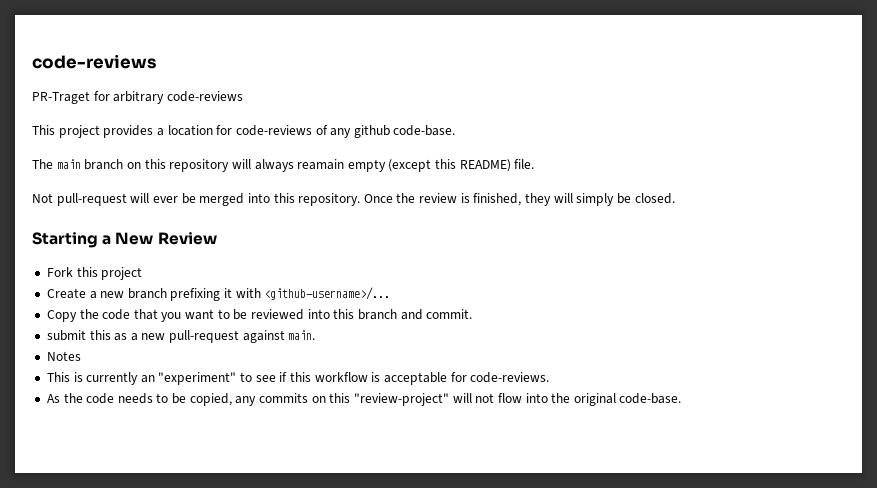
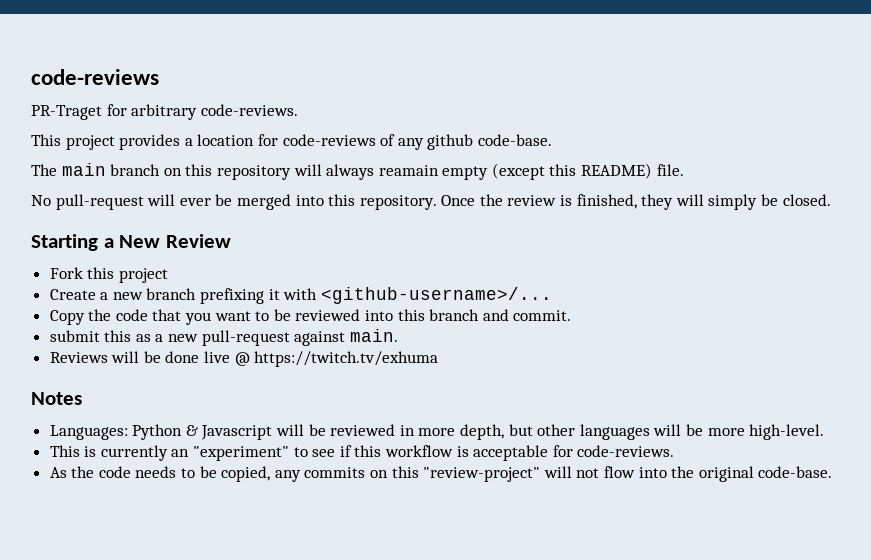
- PR-Traget for arbitrary code-reviews
+ PR-Traget for arbitrary code-reviews.
- Not pull-request will ever be merged into this repository.
+ No pull-request will ever be merged into this repository.
+ Reviews will be done live @ https://twitch.tv/exhuma
  Notes
+ Languages: Python & Javascript will be reviewed in more depth, but other languages will be more high-level.

